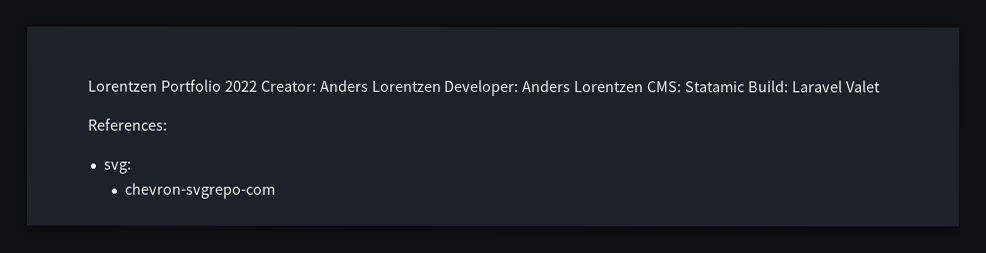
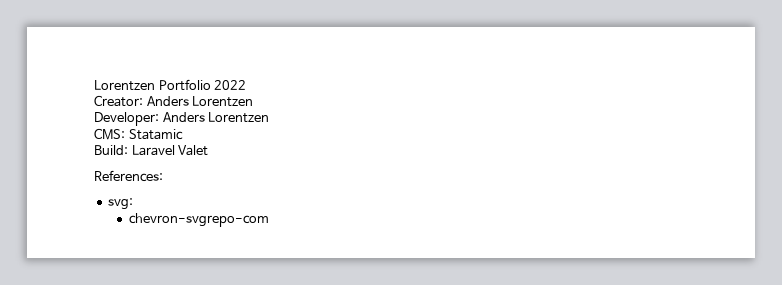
- Lorentzen Portfolio 2022 Creator: Anders Lorentzen Developer: Anders Lorentzen CMS: Statamic Build: Laravel Valet
+ Lorentzen Portfolio 2022
+ Creator: Anders Lorentzen
+ Developer: Anders Lorentzen
+ CMS: Statamic
+ Build: Laravel Valet

